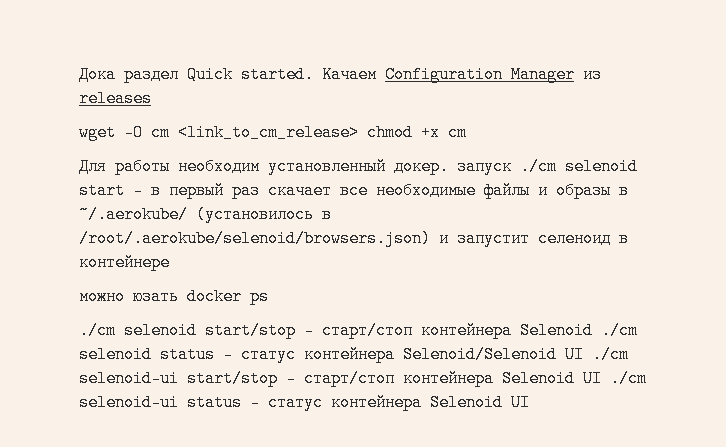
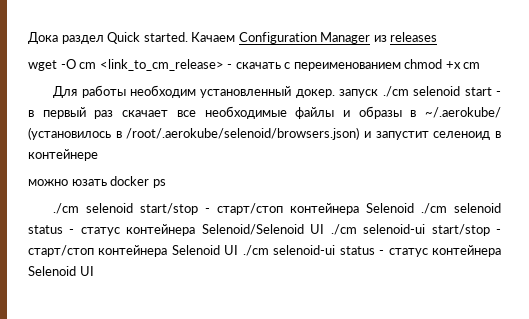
- wget -O cm <link_to_cm_release> chmod +x cm
+ wget -O cm <link_to_cm_release> - скачать с переименованием chmod +x cm

